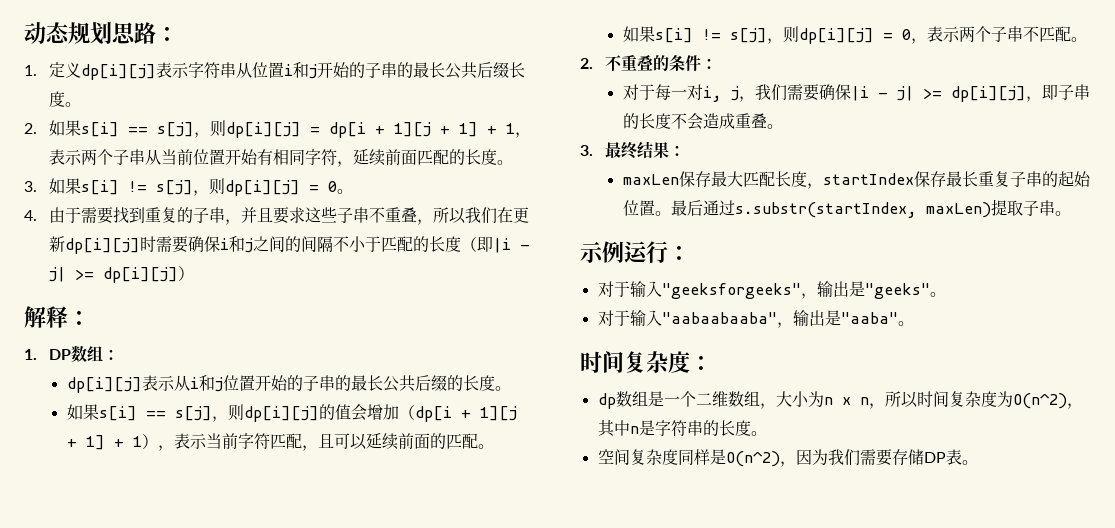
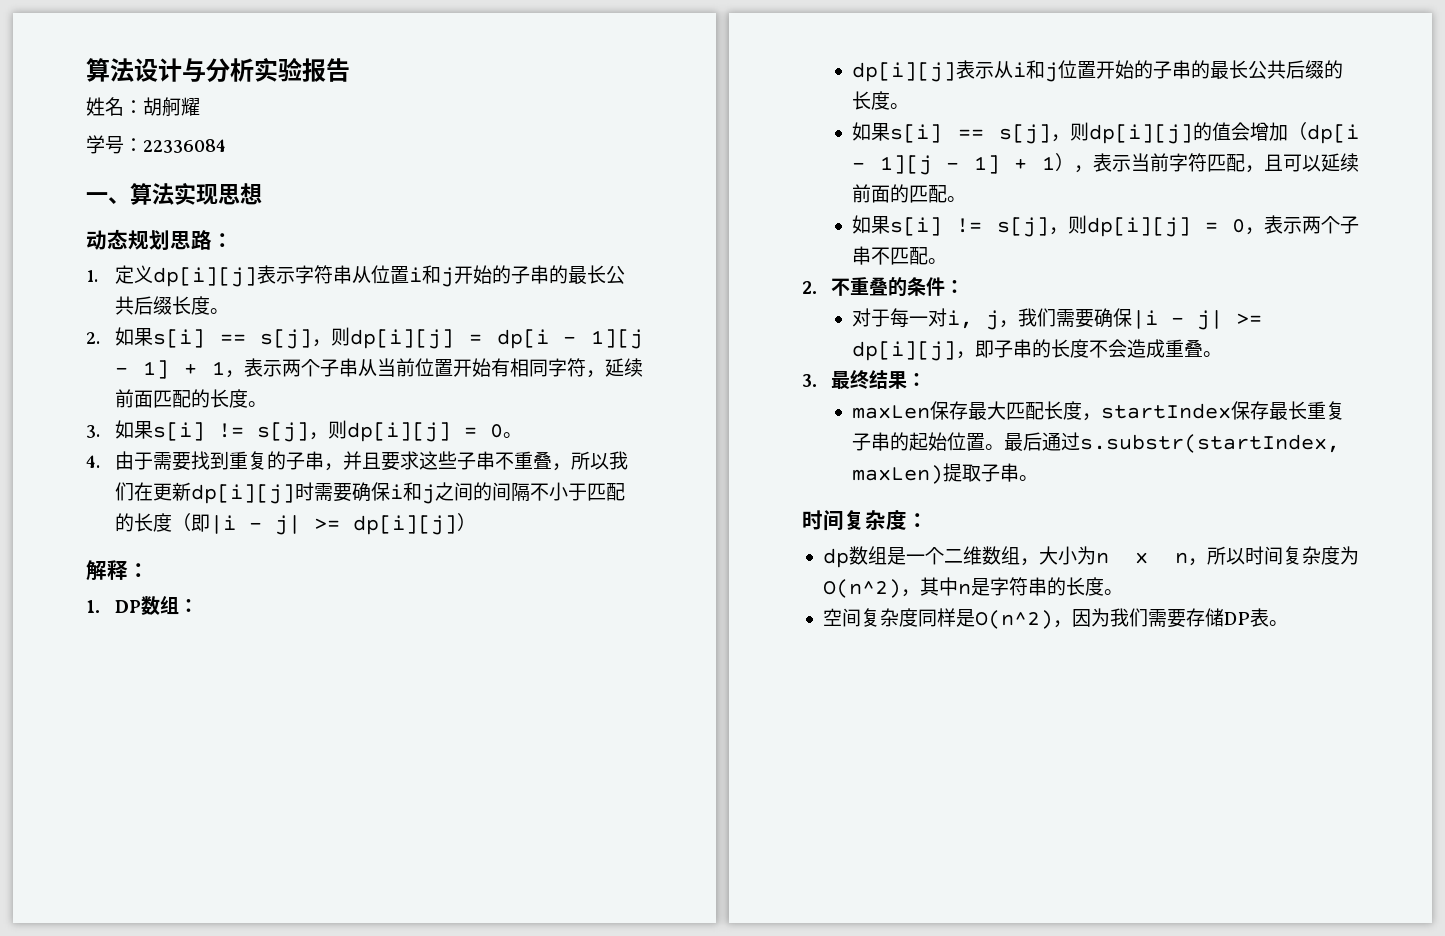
+ 算法设计与分析实验报告
+ 姓名：胡舸耀
+ 学号：22336084
+ 一、算法实现思想
- 2.如果s[i] == s[j]，则dp[i][j] = dp[i + 1][j + 1] + 1，表示两个子串从当前位置开始有相同字符，延续前面匹配的长度。
+ 2.如果s[i] == s[j]，则dp[i][j] = dp[i - 1][j - 1] + 1，表示两个子串从当前位置开始有相同字符，延续前面匹配的长度。
- 如果s[i] == s[j]，则dp[i][j]的值会增加（dp[i + 1][j + 1] + 1），表示当前字符匹配，且可以延续前面的匹配。
+ 如果s[i] == s[j]，则dp[i][j]的值会增加（dp[i - 1][j - 1] + 1），表示当前字符匹配，且可以延续前面的匹配。
- 示例运行：
- 对于输入"geeksforgeeks"，输出是"geeks"。
- 对于输入"aabaabaaba"，输出是"aaba"。

